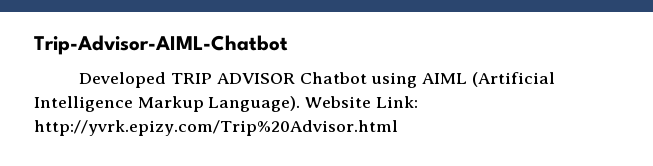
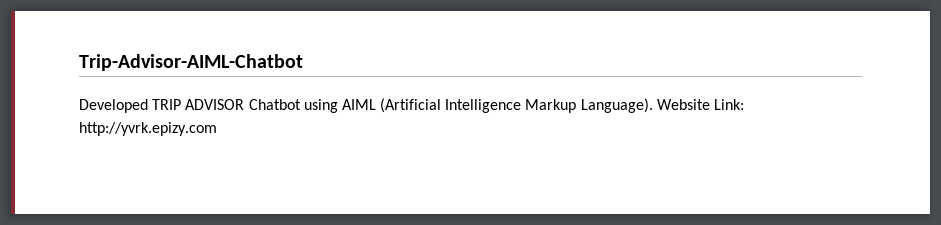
- Website Link: http://yvrk.epizy.com/Trip%20Advisor.html
+ Website Link: http://yvrk.epizy.com

